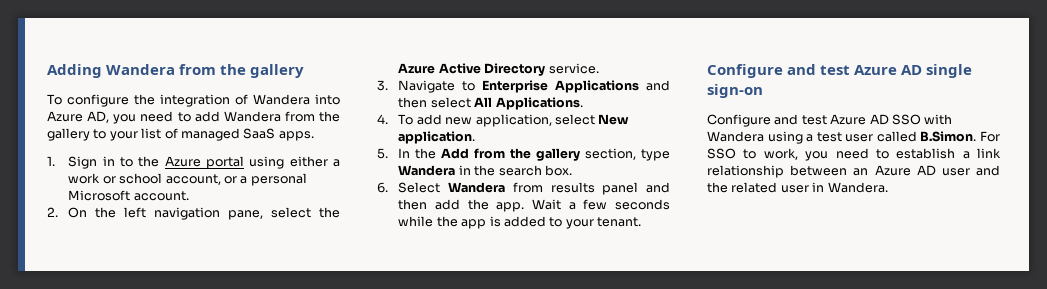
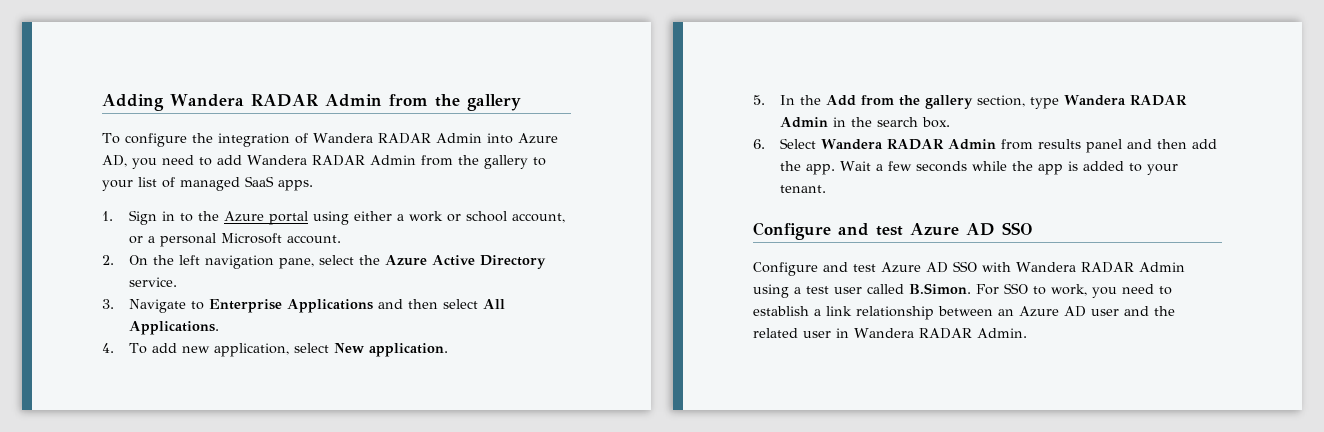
- Adding Wandera from the gallery
+ Adding Wandera RADAR Admin from the gallery
- To configure the integration of Wandera into Azure AD, you need to add Wandera from the gallery to your list of managed SaaS apps.
+ To configure the integration of Wandera RADAR Admin into Azure AD, you need to add Wandera RADAR Admin from the gallery to your list of managed SaaS apps.
- 5. In the Add from the gallery section, type Wandera in the search box.
+ 5. In the Add from the gallery section, type Wandera RADAR Admin in the search box.
- 6. Select Wandera from results panel and then add the app.
+ 6. Select Wandera RADAR Admin from results panel and then add the app.
  Wait a few seconds while the app is added to your tenant.
- Configure and test Azure AD single sign-on
+ Configure and test Azure AD SSO
- Configure and test Azure AD SSO with Wandera using a test user called B.Simon. For SSO to work, you need to establish a link relationship between an Azure AD user and the related user in Wandera.
+ Configure and test Azure AD SSO with Wandera RADAR Admin using a test user called B.Simon. For SSO to work, you need to establish a link relationship between an Azure AD user and the related user in Wandera RADAR Admin.

